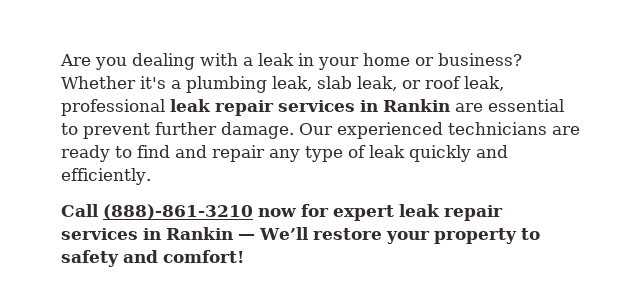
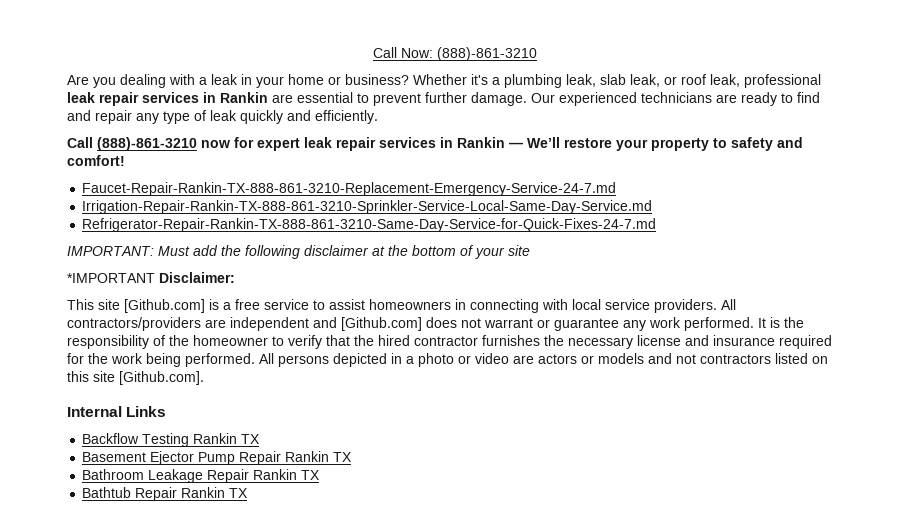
+ Call Now: (888)-861-3210
+ Faucet-Repair-Rankin-TX-888-861-3210-Replacement-Emergency-Service-24-7.md
+ Irrigation-Repair-Rankin-TX-888-861-3210-Sprinkler-Service-Local-Same-Day-Service.md
+ Refrigerator-Repair-Rankin-TX-888-861-3210-Same-Day-Service-for-Quick-Fixes-24-7.md
+ IMPORTANT: Must add the following disclaimer at the bottom of your site
+ *IMPORTANT Disclaimer:
+ This site [Github.com] is a free service to assist homeowners in connecting with local service providers. All contractors/providers are independent and [Github.com] does not warrant or guarantee any work performed. It is the responsibility of the homeowner to verify that the hired contractor furnishes the necessary license and insurance required for the work being performed. All persons depicted in a photo or video are actors or models and not contractors listed on this site [Github.com].
+ Internal Links
+ Backflow Testing Rankin TX
+ Basement Ejector Pump Repair Rankin TX
+ Bathroom Leakage Repair Rankin TX
+ Bathtub Repair Rankin TX

